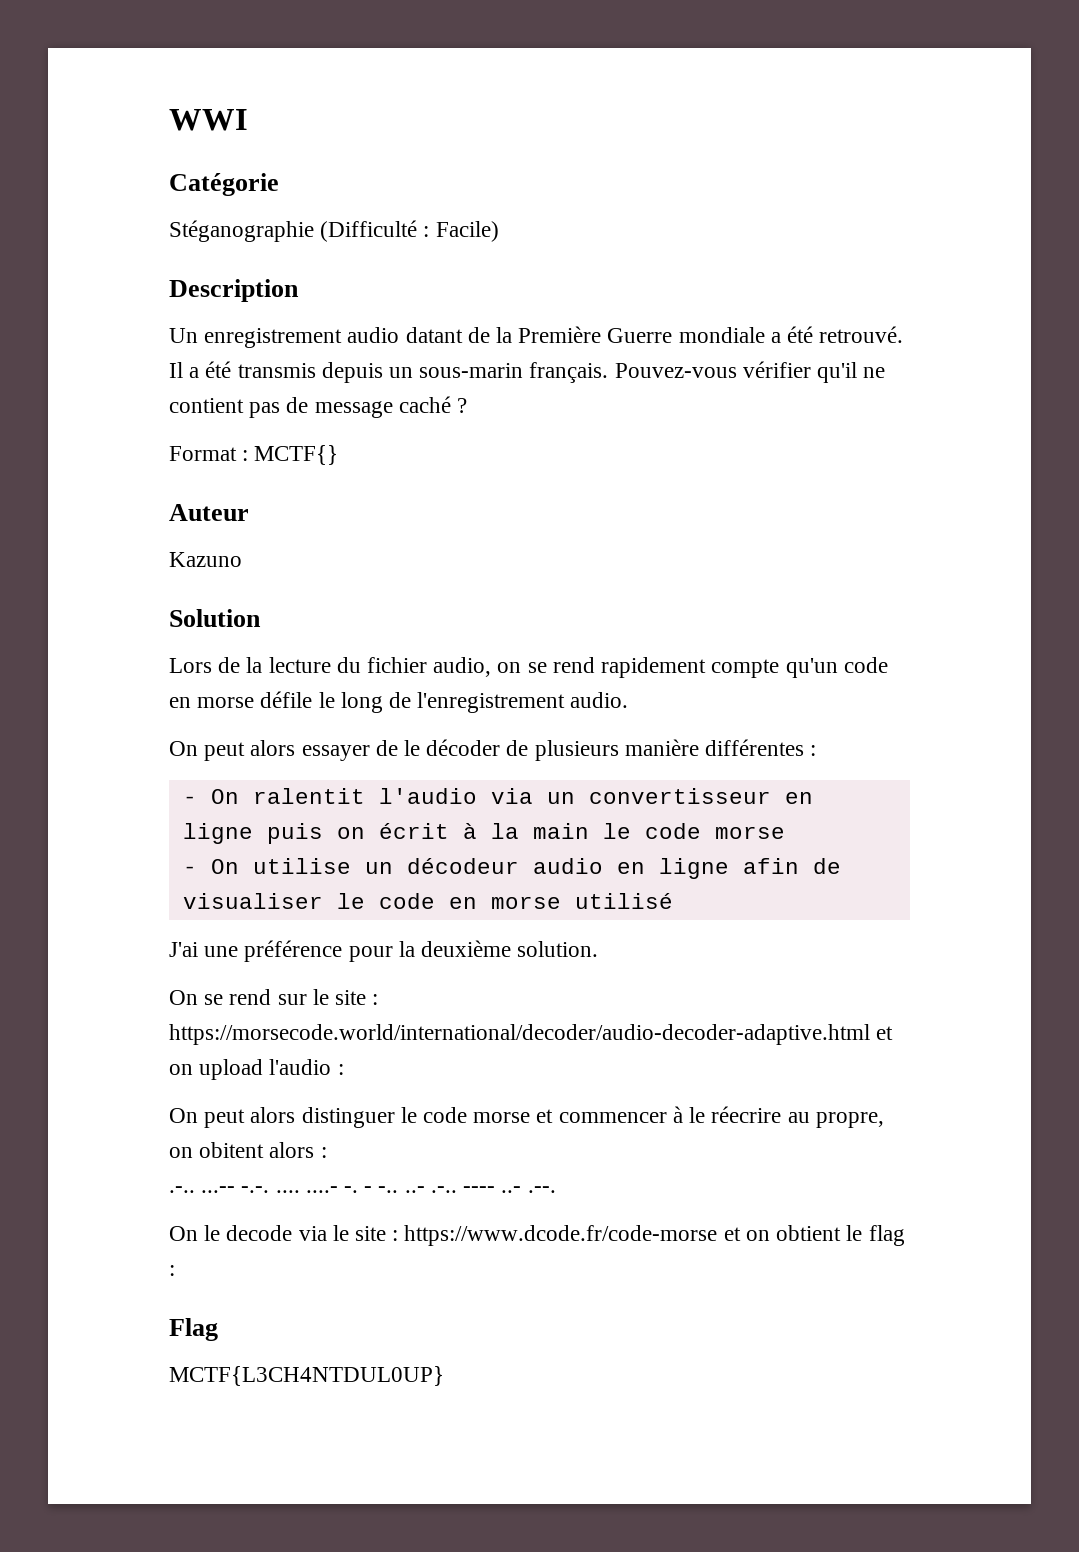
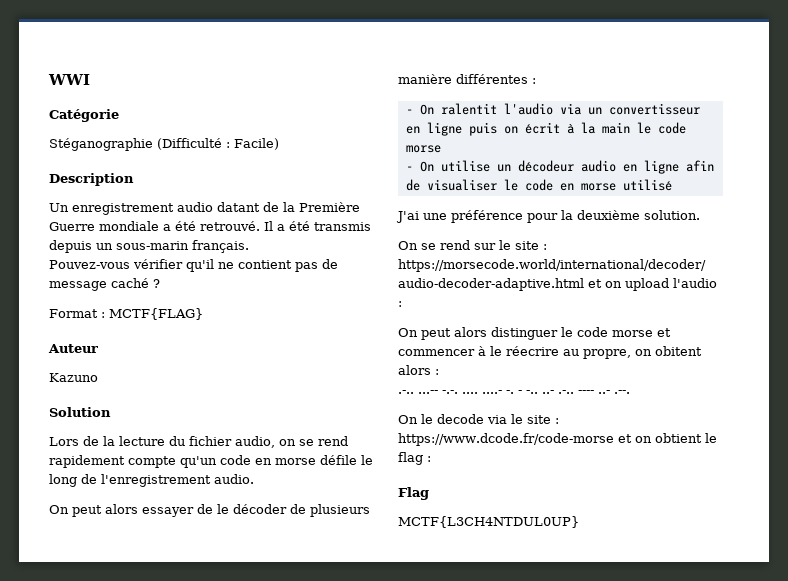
- Il a été transmis depuis un sous-marin français. Pouvez-vous vérifier qu'il ne contient pas de message caché ?
+ Il a été transmis depuis un sous-marin français.
+ Pouvez-vous vérifier qu'il ne contient pas de message caché ?
- Format : MCTF{}
+ Format : MCTF{FLAG}

